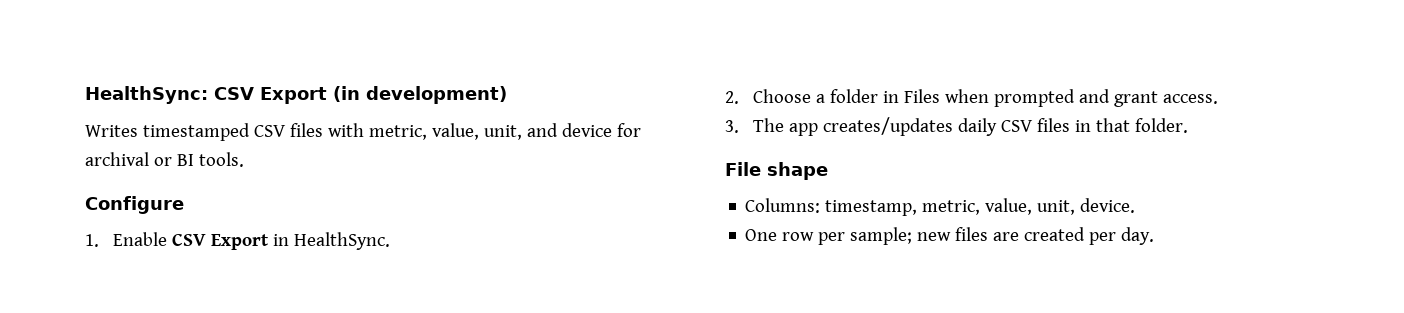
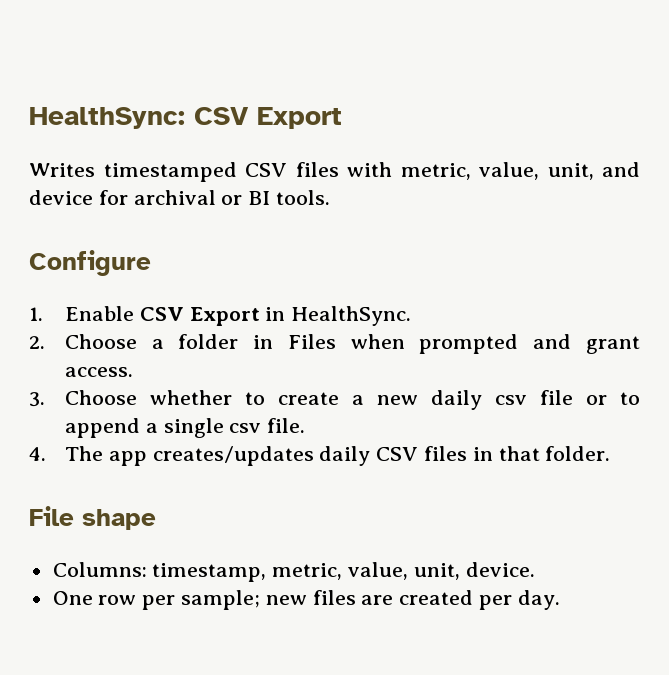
- HealthSync: CSV Export (in development)
+ HealthSync: CSV Export
- 3. The app creates/updates daily CSV files in that folder.
+ 3. Choose whether to create a new daily csv file or to append a single csv file.
+ 4. The app creates/updates daily CSV files in that folder.

